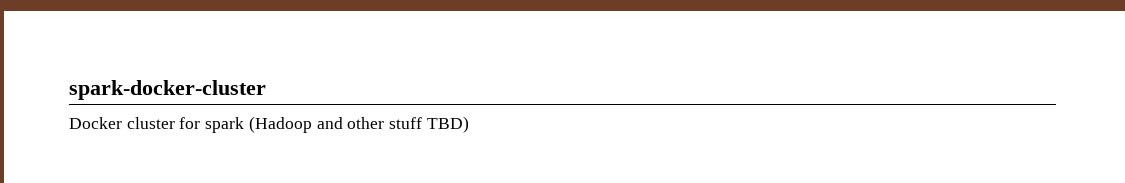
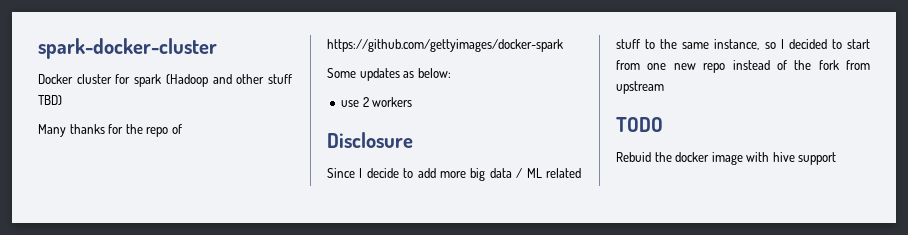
+ Many thanks for the repo of https://github.com/gettyimages/docker-spark
+ Some updates as below:
+ use 2 workers
+ Disclosure
+ Since I decide to add more big data / ML related stuff to the same instance, so I decided to start from one new repo instead of the fork from upstream
+ TODO
+ Rebuid the docker image with hive support

